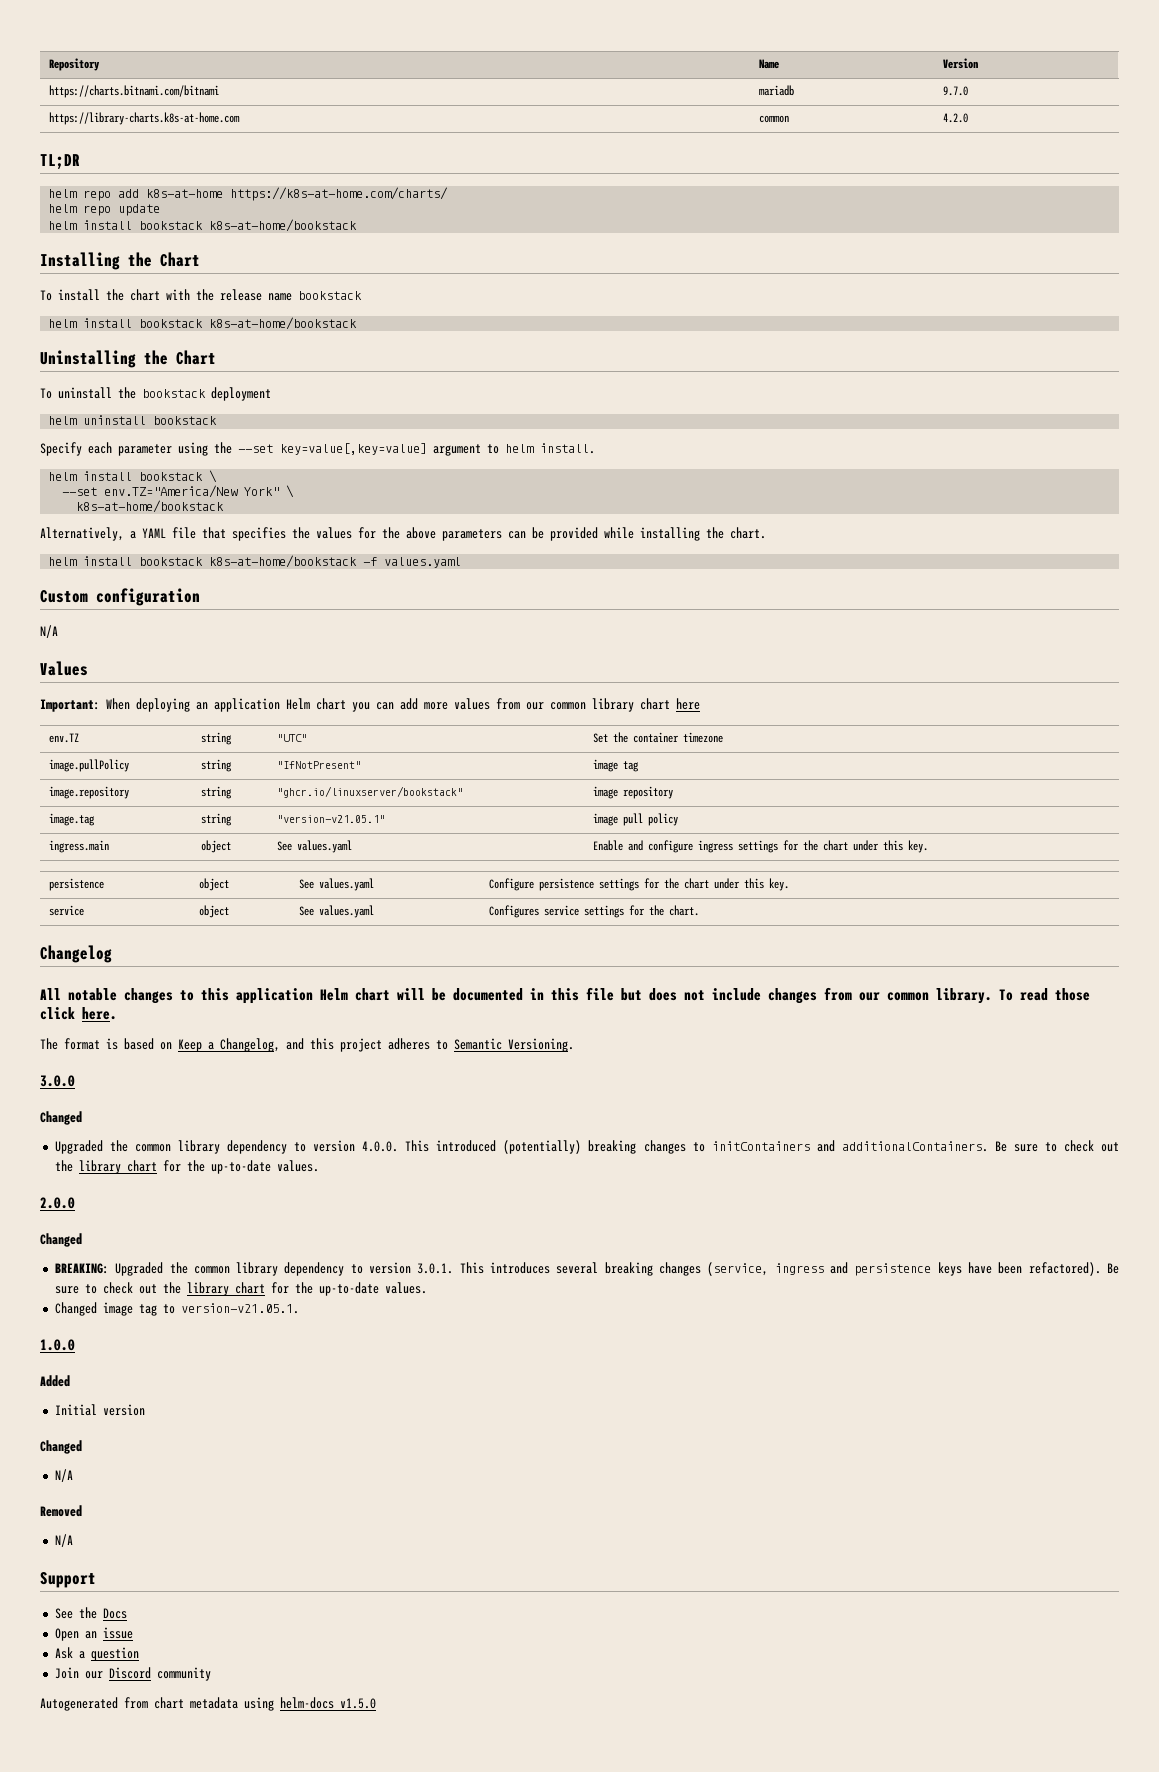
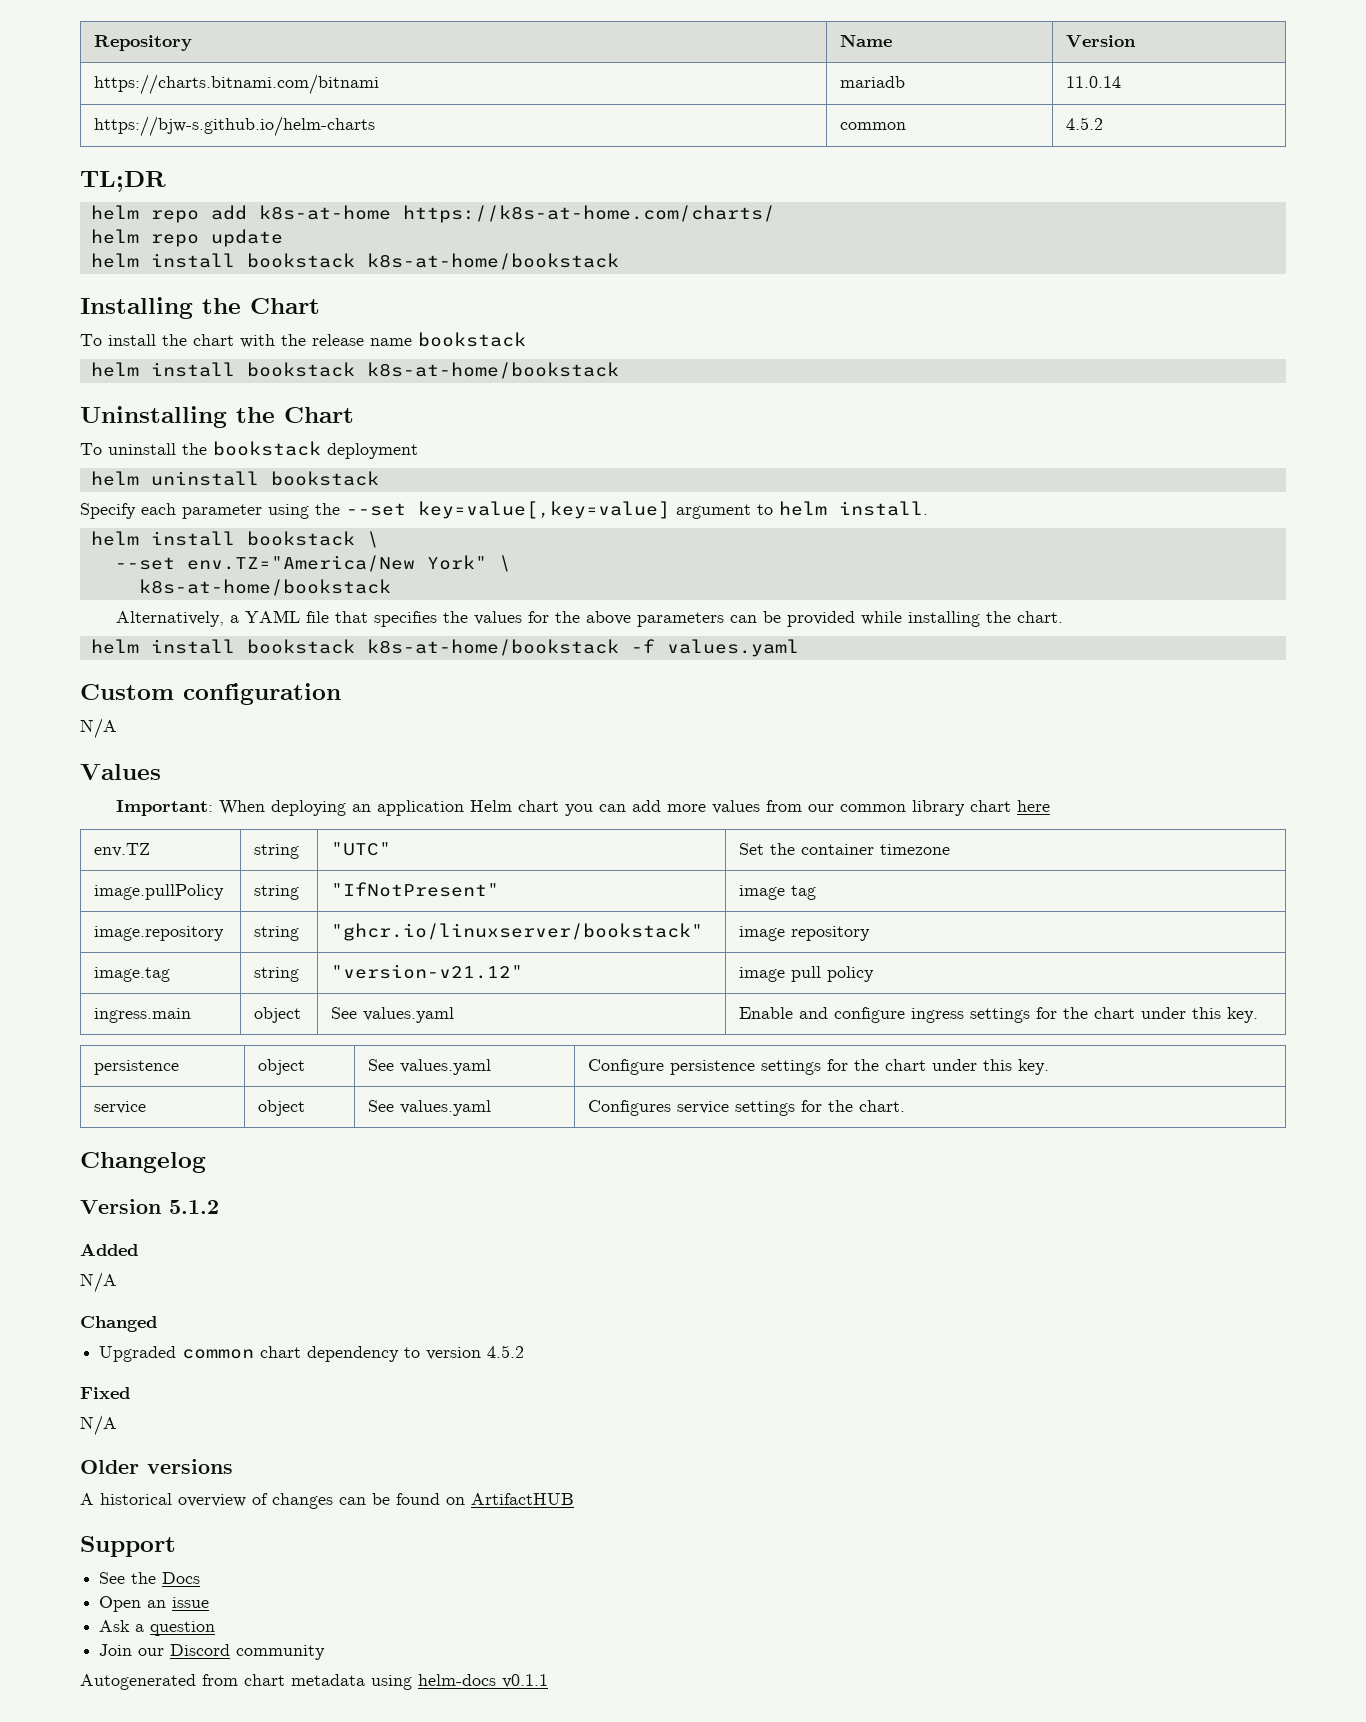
- https://charts.bitnami.com/bitnami | mariadb | 9.7.0
- https://library-charts.k8s-at-home.com | common | 4.2.0
+ https://charts.bitnami.com/bitnami | mariadb | 11.0.14
+ https://bjw-s.github.io/helm-charts | common | 4.5.2
- image.tag | string | "version-v21.05.1" | image pull policy
+ image.tag | string | "version-v21.12" | image pull policy
- All notable changes to this application Helm chart will be documented in this file but does not include changes from our common library. To read those click here.
- The format is based on Keep a Changelog, and this project adheres to Semantic Versioning.
- 3.0.0
+ Version 5.1.2
+ Added
+ N/A
  Changed
- Upgraded the common library dependency to version 4.0.0. This introduced (potentially) breaking changes to initContainers and additionalContainers. Be sure to check out the library chart for the up-to-date values.
- 2.0.0
- Changed
- BREAKING: Upgraded the common library dependency to version 3.0.1. This introduces several breaking changes (service, ingress and persistence keys have been refactored). Be sure to check out the library chart for the up-to-date values.
- Changed image tag to version-v21.05.1.
- 1.0.0
- Added
- Initial version
- Changed
+ Upgraded common chart dependency to version 4.5.2
+ Fixed
  N/A
- Removed
- N/A
+ Older versions
+ A historical overview of changes can be found on ArtifactHUB
- Autogenerated from chart metadata using helm-docs v1.5.0
+ Autogenerated from chart metadata using helm-docs v0.1.1

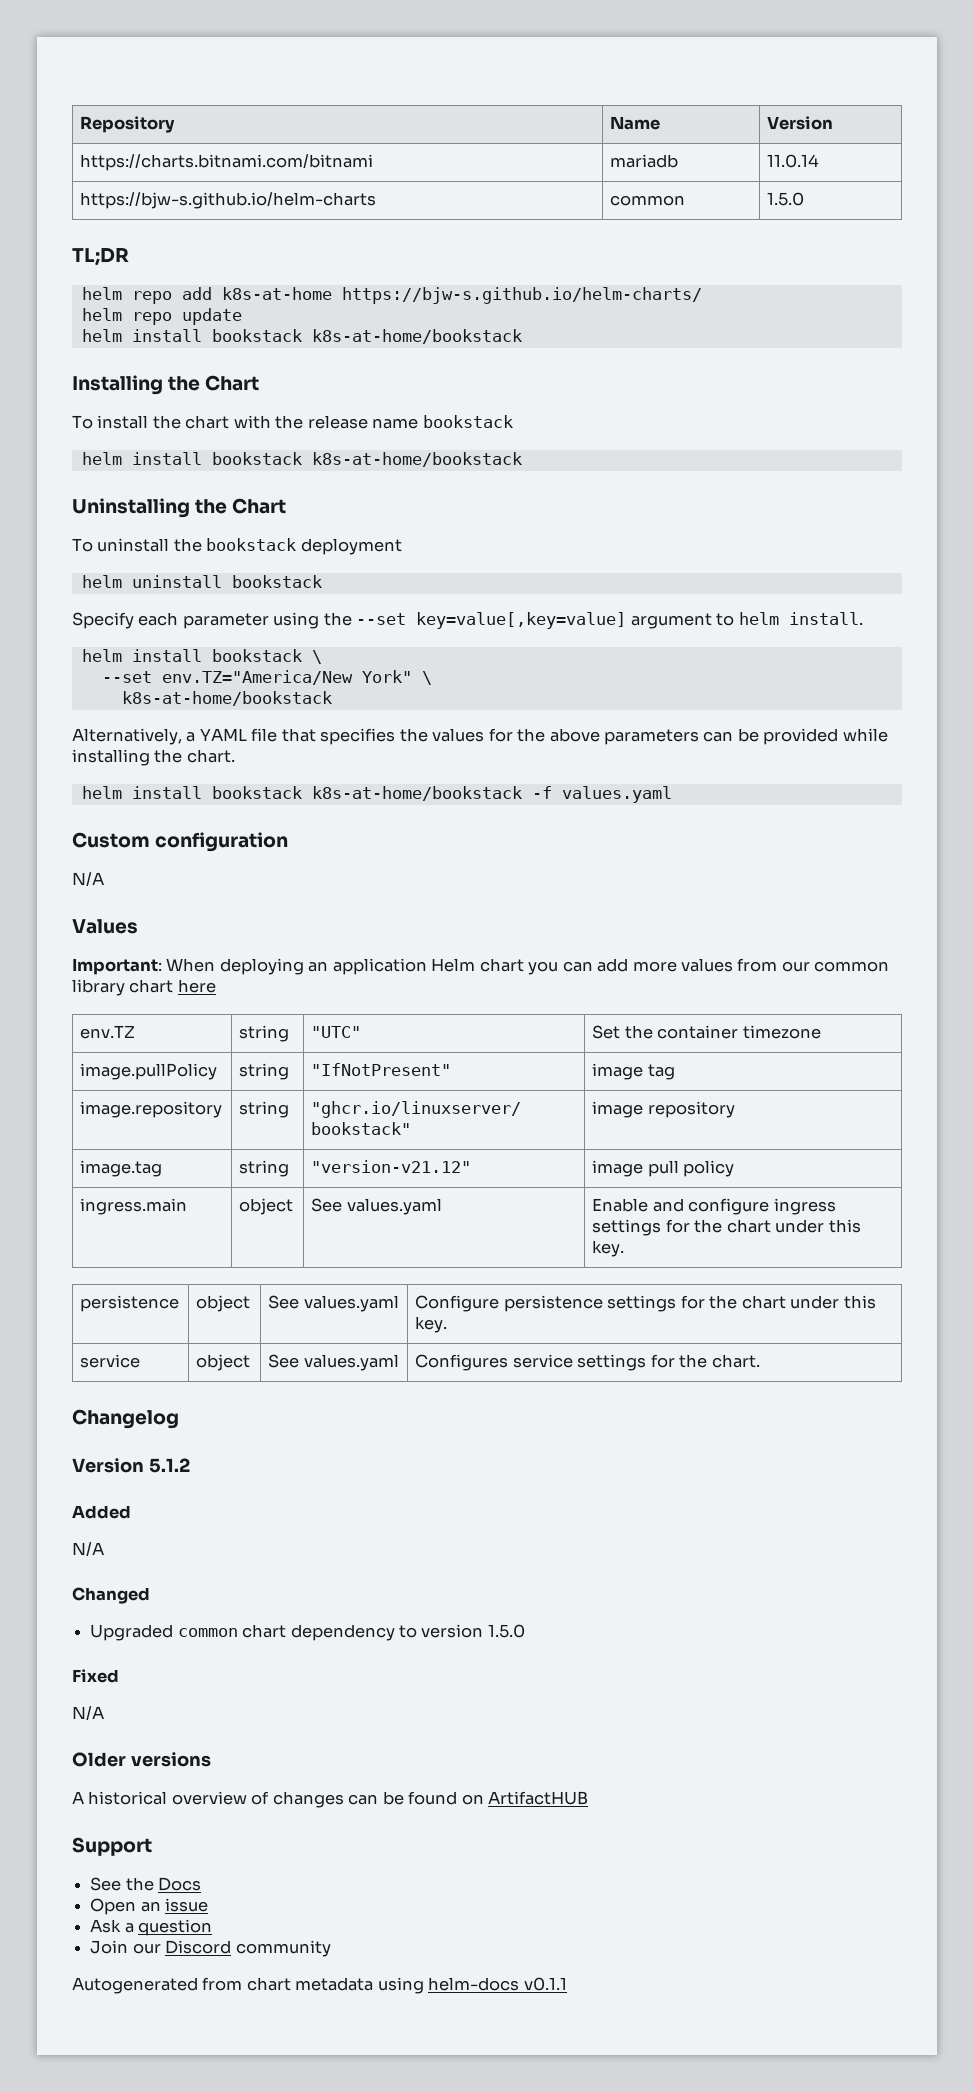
- https://bjw-s.github.io/helm-charts | common | 4.5.2
+ https://bjw-s.github.io/helm-charts | common | 1.5.0
- helm repo add k8s-at-home https://k8s-at-home.com/charts/
+ helm repo add k8s-at-home https://bjw-s.github.io/helm-charts/
- Upgraded common chart dependency to version 4.5.2
+ Upgraded common chart dependency to version 1.5.0

